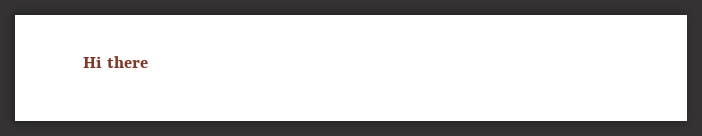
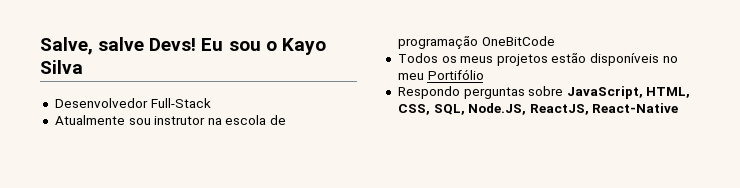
- Hi there
+ Salve, salve Devs! Eu sou o Kayo Silva
+ Desenvolvedor Full-Stack
+ Atualmente sou instrutor na escola de programação OneBitCode
+ Todos os meus projetos estão disponíveis no meu Portifólio
+ Respondo perguntas sobre JavaScript, HTML, CSS, SQL, Node.JS, ReactJS, React-Native

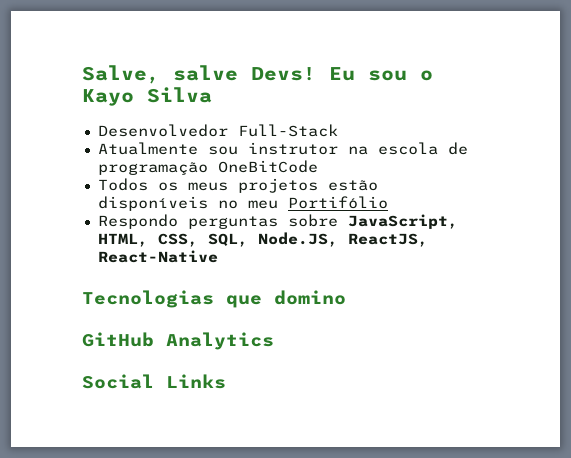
+ Tecnologias que domino
+ GitHub Analytics
+ Social Links

